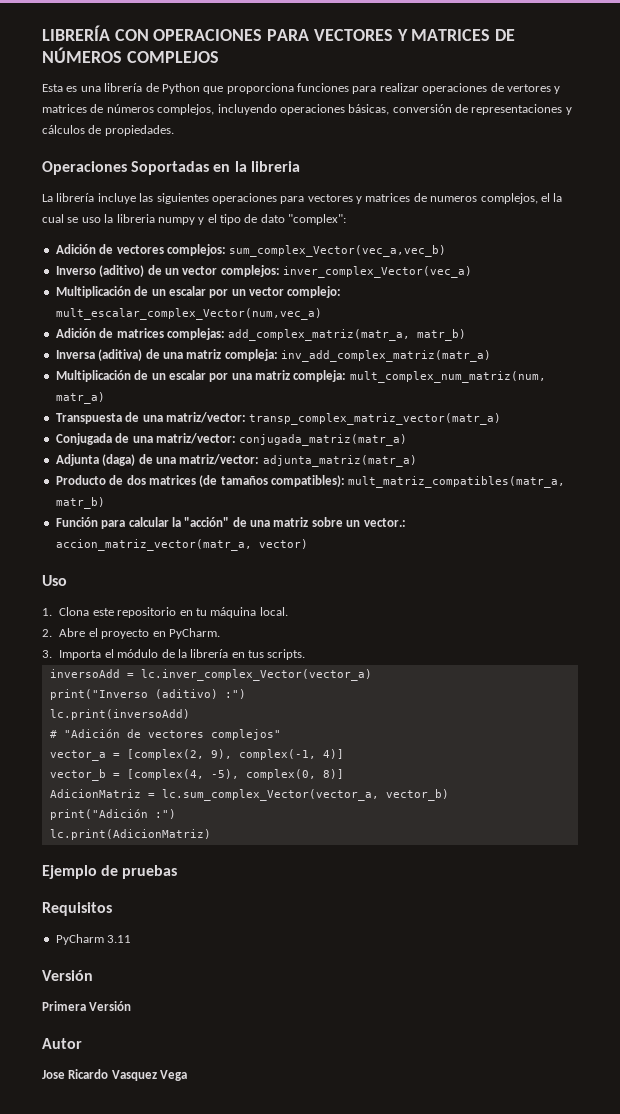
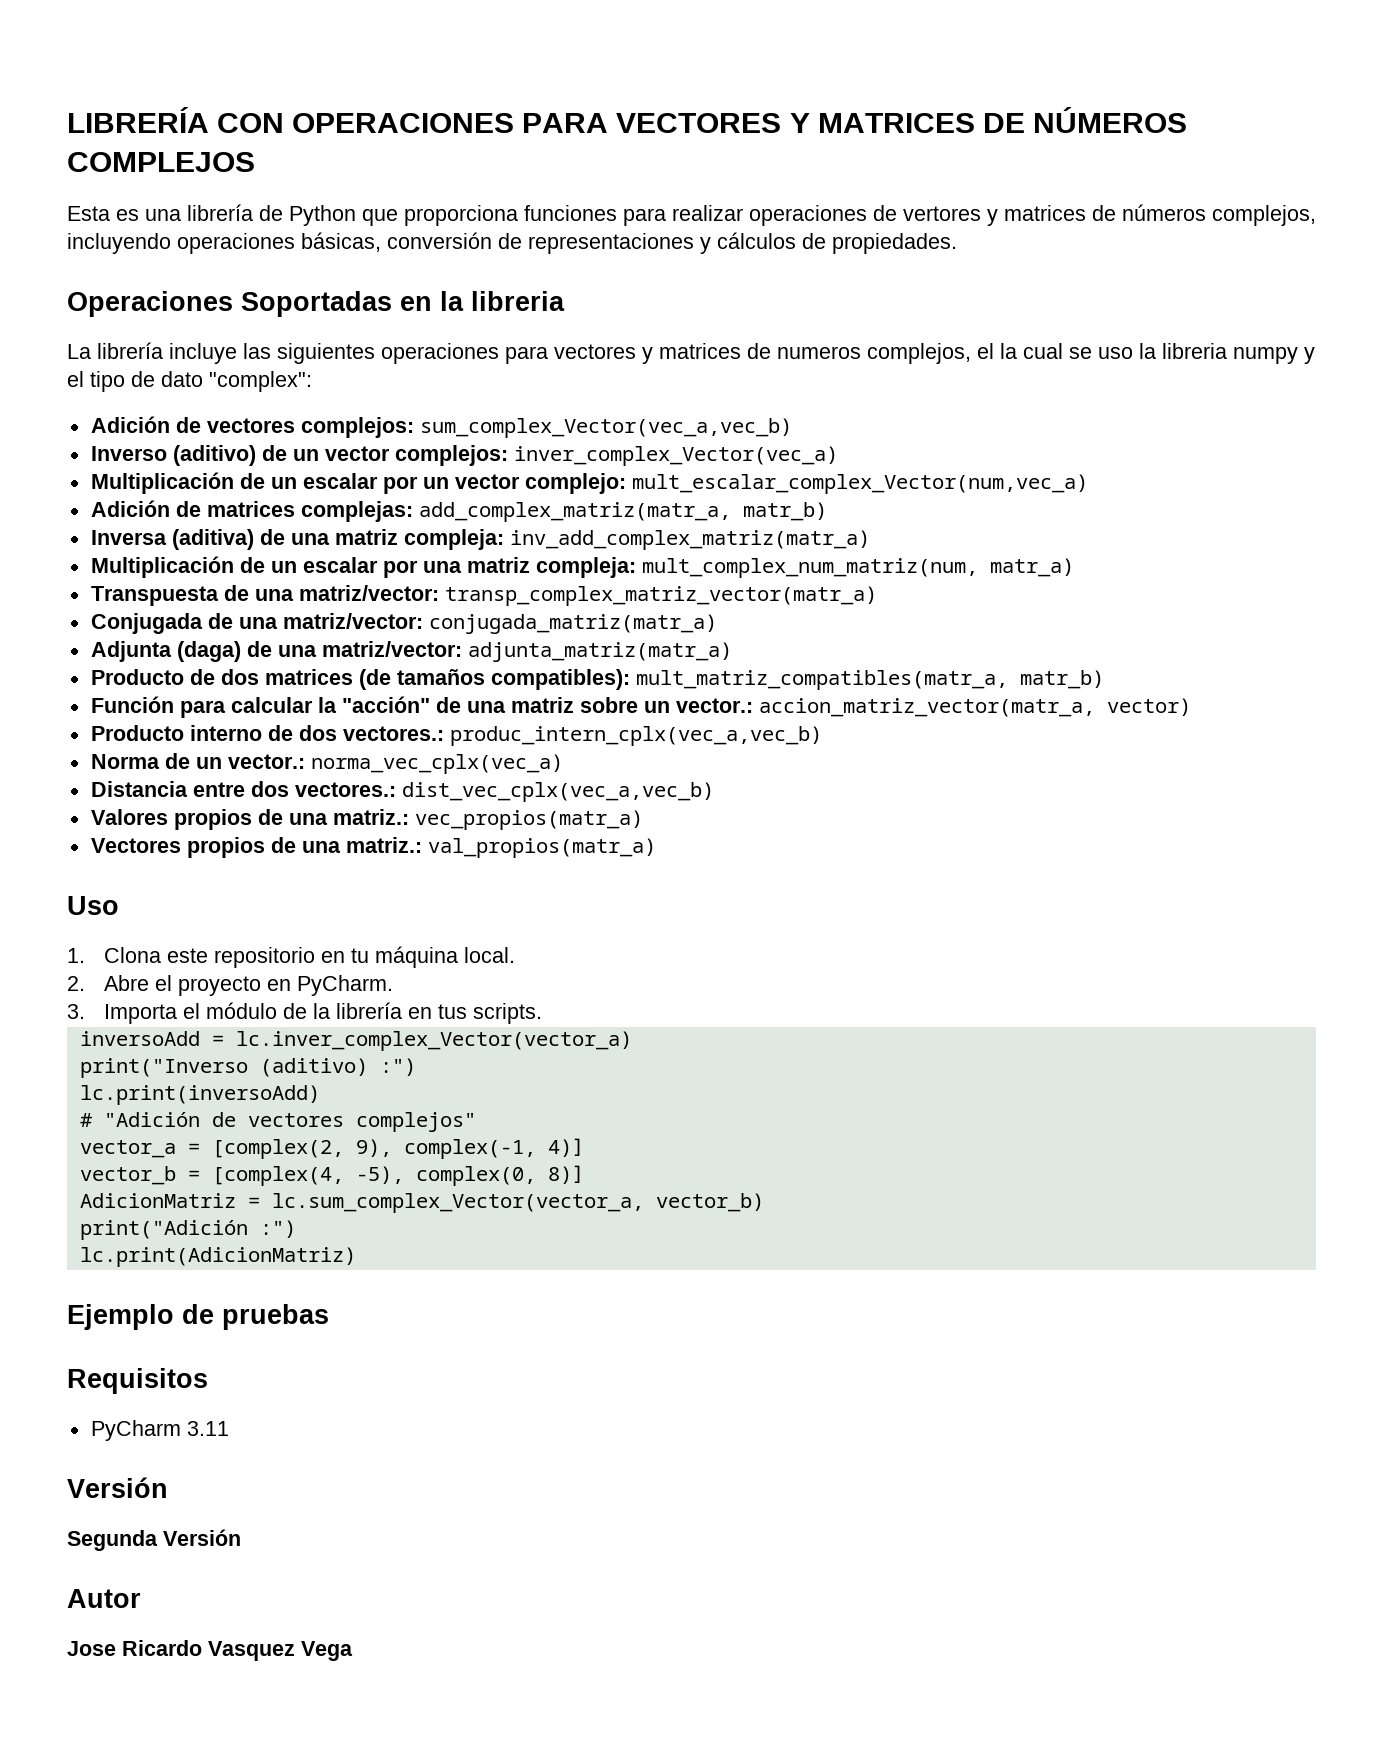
+ Producto interno de dos vectores.: produc_intern_cplx(vec_a,vec_b)
+ Norma de un vector.: norma_vec_cplx(vec_a)
+ Distancia entre dos vectores.: dist_vec_cplx(vec_a,vec_b)
+ Valores propios de una matriz.: vec_propios(matr_a)
+ Vectores propios de una matriz.: val_propios(matr_a)
- Primera Versión
+ Segunda Versión

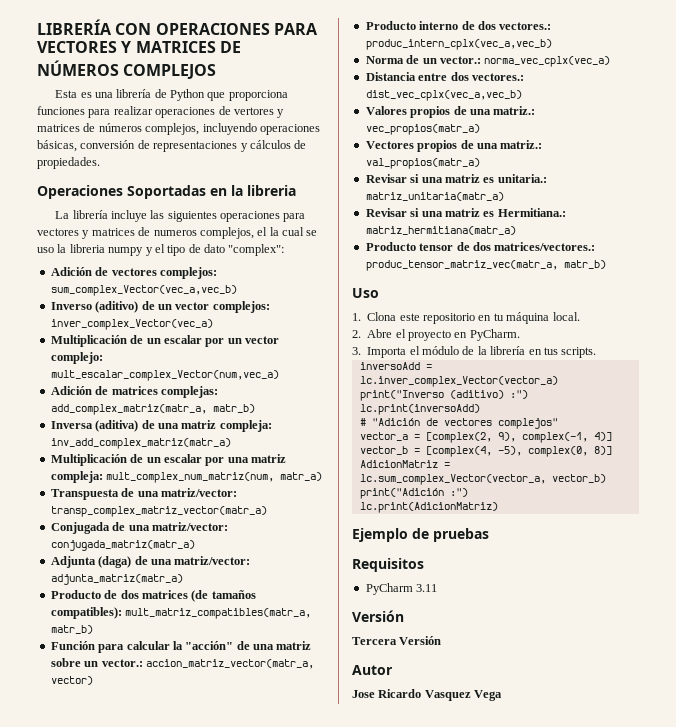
+ Revisar si una matriz es unitaria.: matriz_unitaria(matr_a)
+ Revisar si una matriz es Hermitiana.: matriz_hermitiana(matr_a)
+ Producto tensor de dos matrices/vectores.: produc_tensor_matriz_vec(matr_a, matr_b)
- Segunda Versión
+ Tercera Versión

